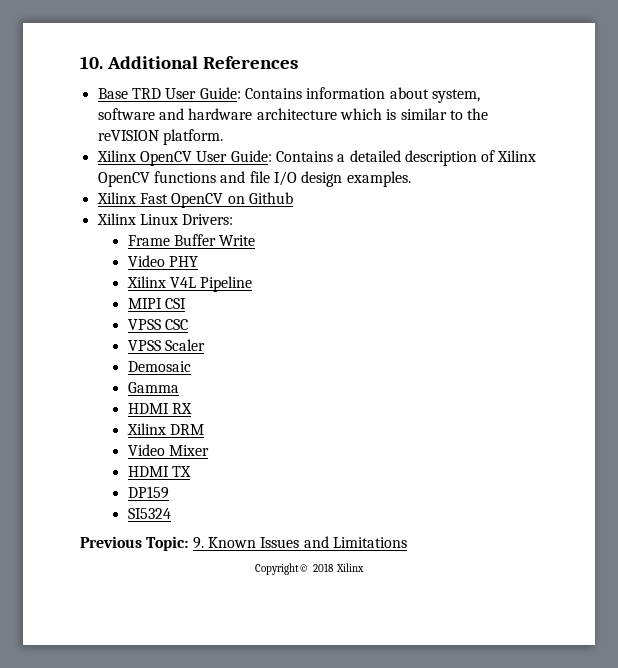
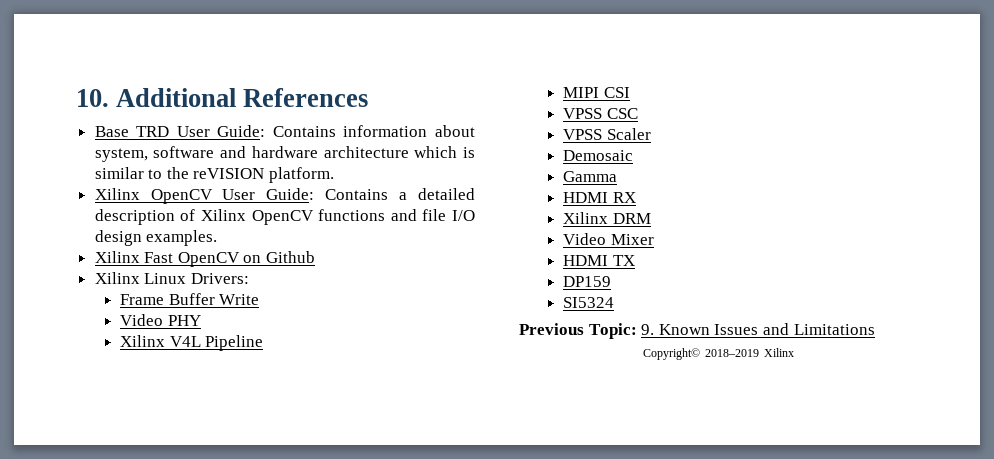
- Copyright© 2018 Xilinx
+ Copyright© 2018–2019 Xilinx

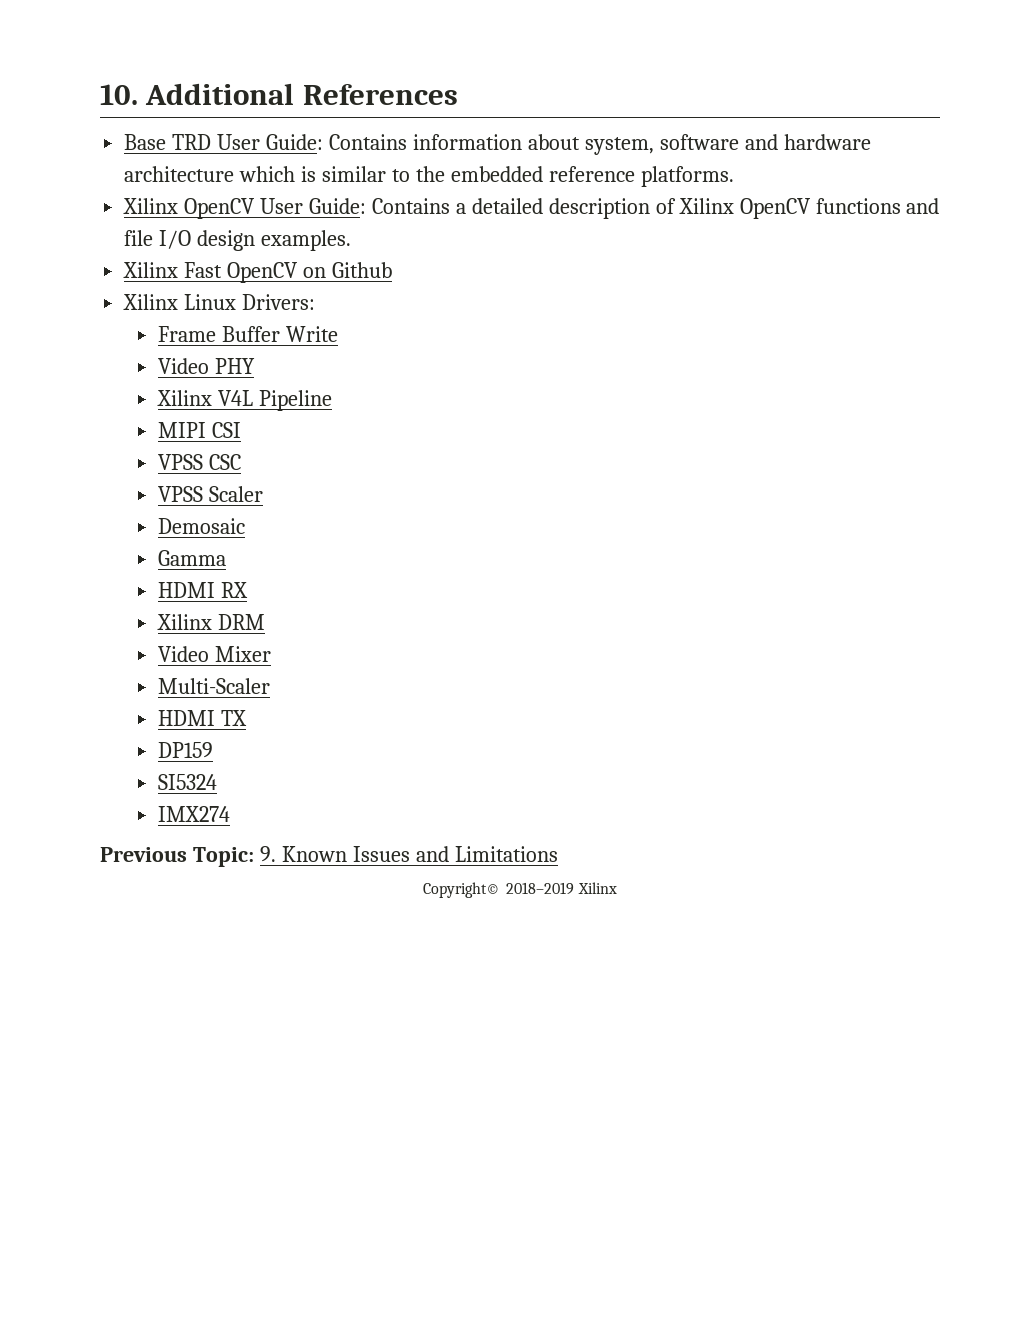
- Base TRD User Guide: Contains information about system, software and hardware architecture which is similar to the reVISION platform.
+ Base TRD User Guide: Contains information about system, software and hardware architecture which is similar to the embedded reference platforms.
+ Multi-Scaler
+ IMX274

